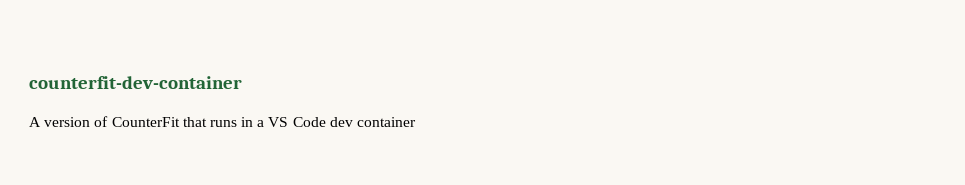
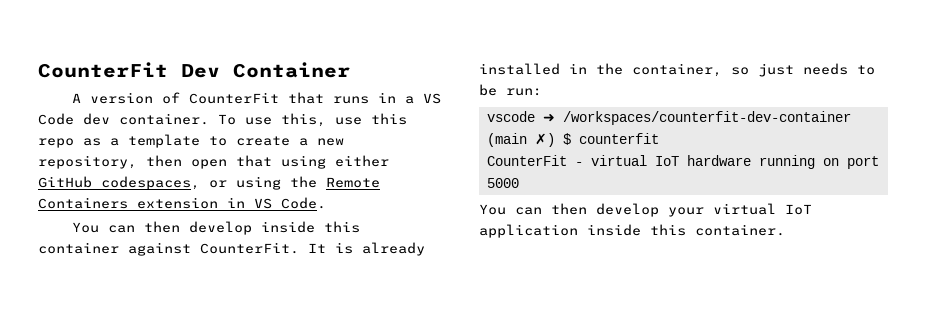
- counterfit-dev-container
+ CounterFit Dev Container
- A version of CounterFit that runs in a VS Code dev container
+ A version of CounterFit that runs in a VS Code dev container. To use this, use this repo as a template to create a new repository, then open that using either GitHub codespaces, or using the Remote Containers extension in VS Code.
+ You can then develop inside this container against CounterFit. It is already installed in the container, so just needs to be run:
+ vscode ➜ /workspaces/counterfit-dev-container (main ✗) $ counterfit
+ CounterFit - virtual IoT hardware running on port 5000
+ You can then develop your virtual IoT application inside this container.

